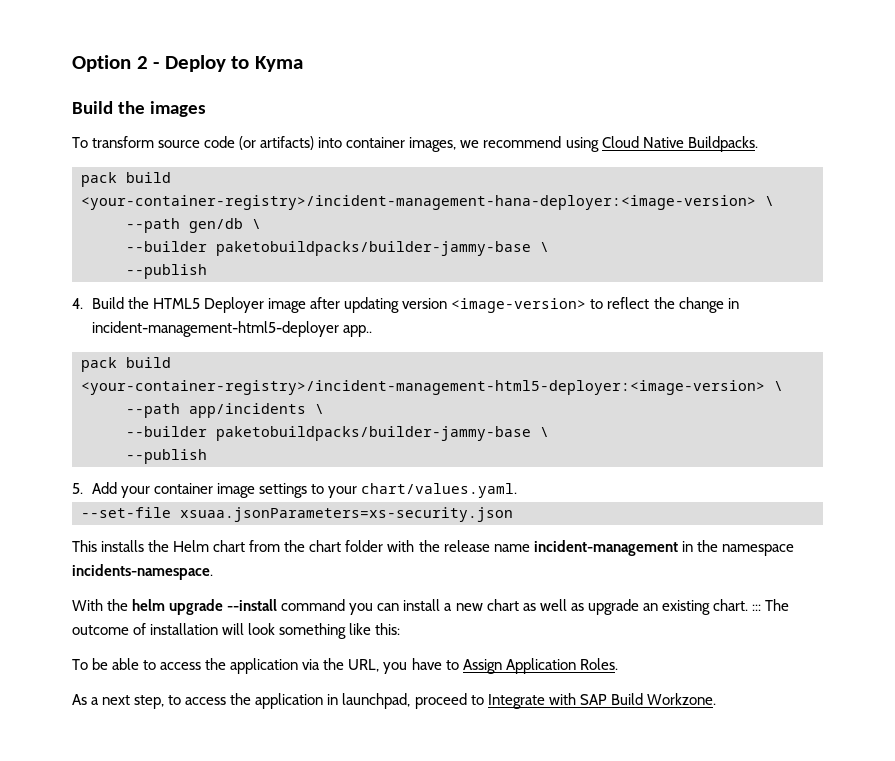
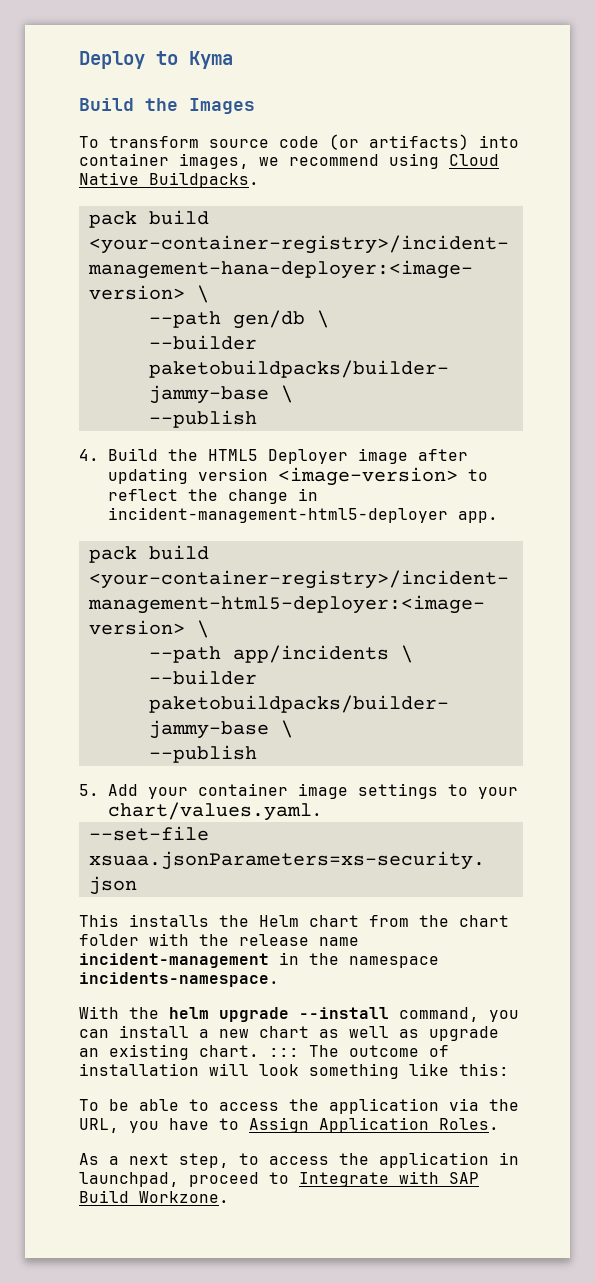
- Option 2 - Deploy to Kyma
+ Deploy to Kyma
- Build the images
+ Build the Images
- 4. Build the HTML5 Deployer image after updating version <image-version> to reflect the change in incident-management-html5-deployer app..
+ 4. Build the HTML5 Deployer image after updating version <image-version> to reflect the change in incident-management-html5-deployer app.
- With the helm upgrade --install command you can install a new chart as well as upgrade an existing chart. ::: The outcome of installation will look something like this:
+ With the helm upgrade --install command, you can install a new chart as well as upgrade an existing chart. ::: The outcome of installation will look something like this:

